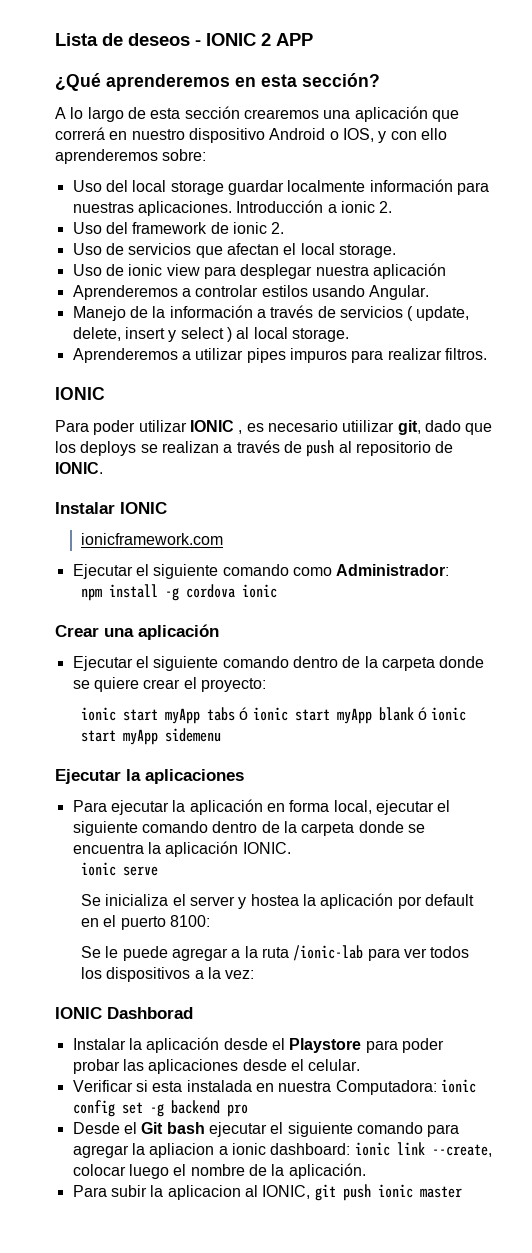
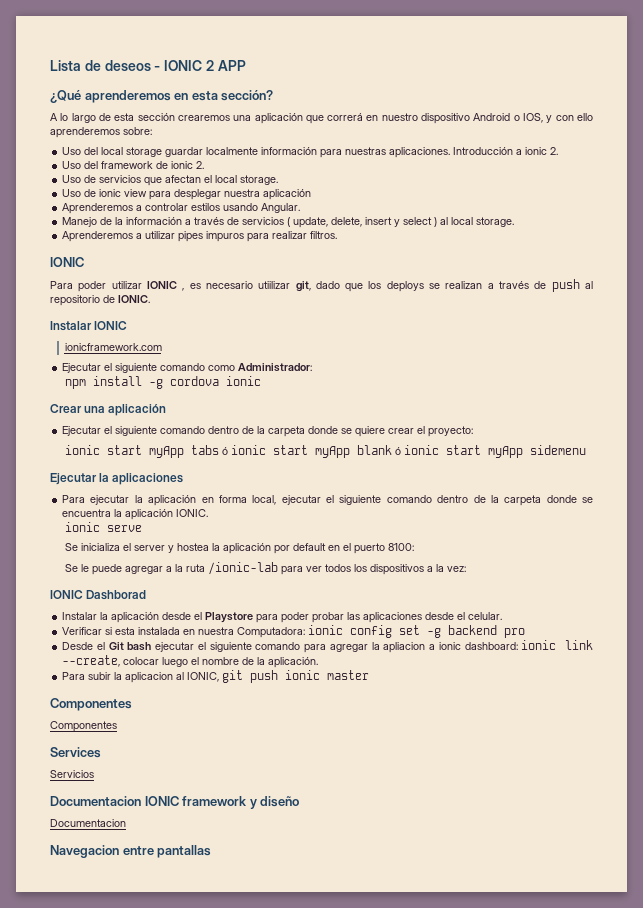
  Para subir la aplicacion al IONIC, git push ionic master
+ Componentes
+ Componentes
+ Services
+ Servicios
+ Documentacion IONIC framework y diseño
+ Documentacion
+ Navegacion entre pantallas

